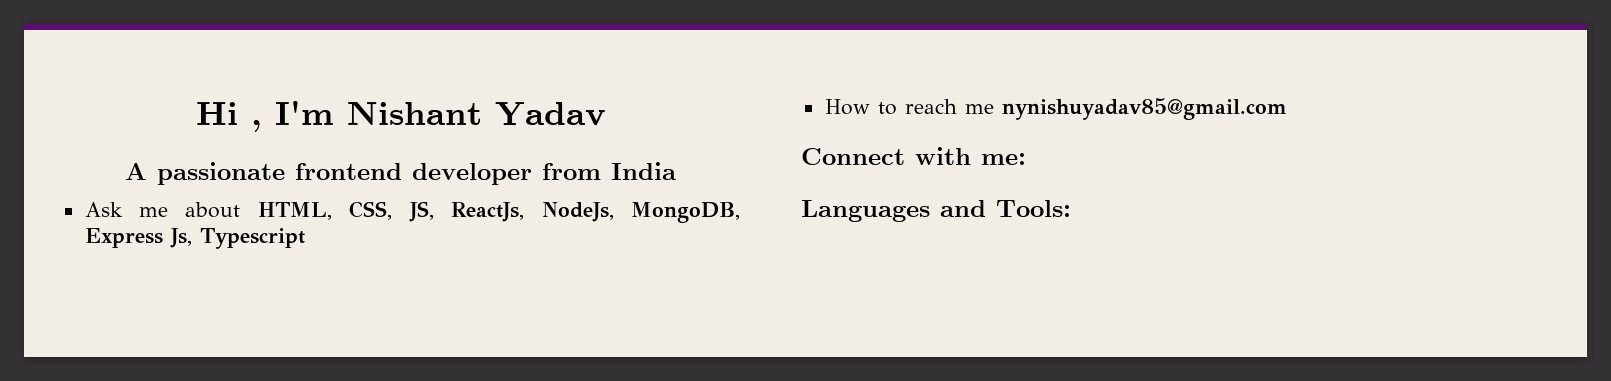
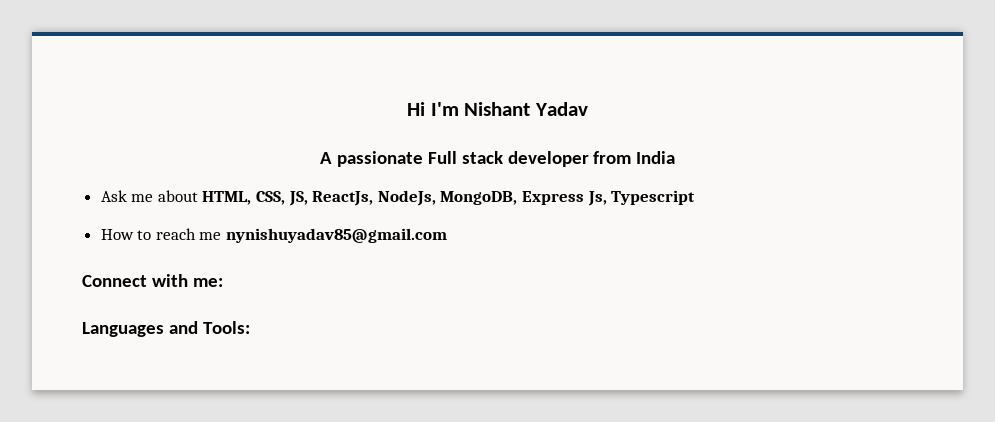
- Hi , I'm Nishant Yadav
+ Hi I'm Nishant Yadav
- A passionate frontend developer from India
+ A passionate Full stack developer from India

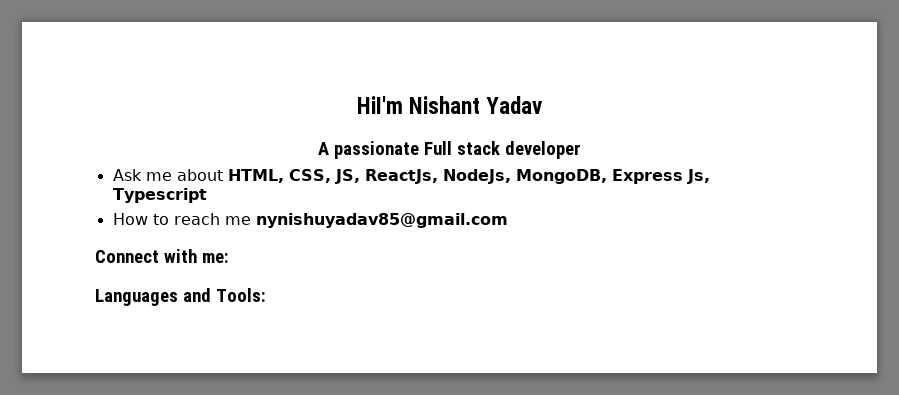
- Hi I'm Nishant Yadav
+ HiI'm Nishant Yadav
- A passionate Full stack developer from India
+ A passionate Full stack developer

